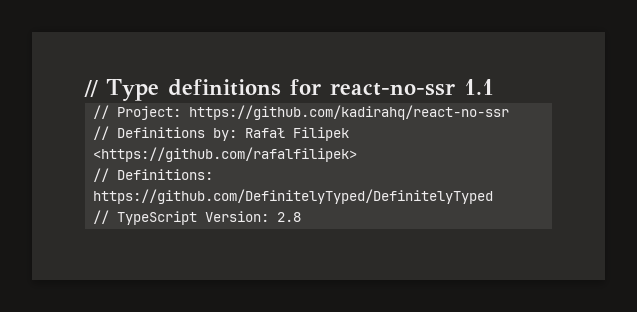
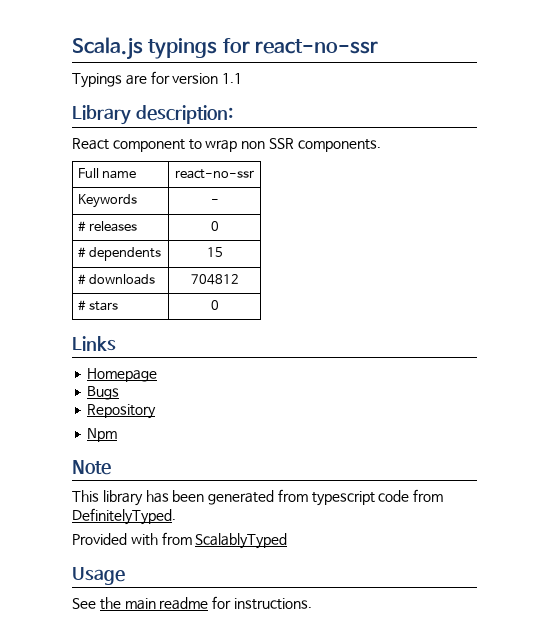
- // Type definitions for react-no-ssr 1.1
- // Project: https://github.com/kadirahq/react-no-ssr
- // Definitions by: Rafał Filipek <https://github.com/rafalfilipek>
- // Definitions: https://github.com/DefinitelyTyped/DefinitelyTyped
- // TypeScript Version: 2.8
+ Scala.js typings for react-no-ssr
+ Typings are for version 1.1
+ Library description:
+ React component to wrap non SSR components.
+ Full name | react-no-ssr
+ Keywords | -
+ # releases | 0
+ # dependents | 15
+ # downloads | 704812
+ # stars | 0
+ Links
+ Homepage
+ Bugs
+ Repository
+ Npm
+ Note
+ This library has been generated from typescript code from DefinitelyTyped.
+ Provided with from ScalablyTyped
+ Usage
+ See the main readme for instructions.

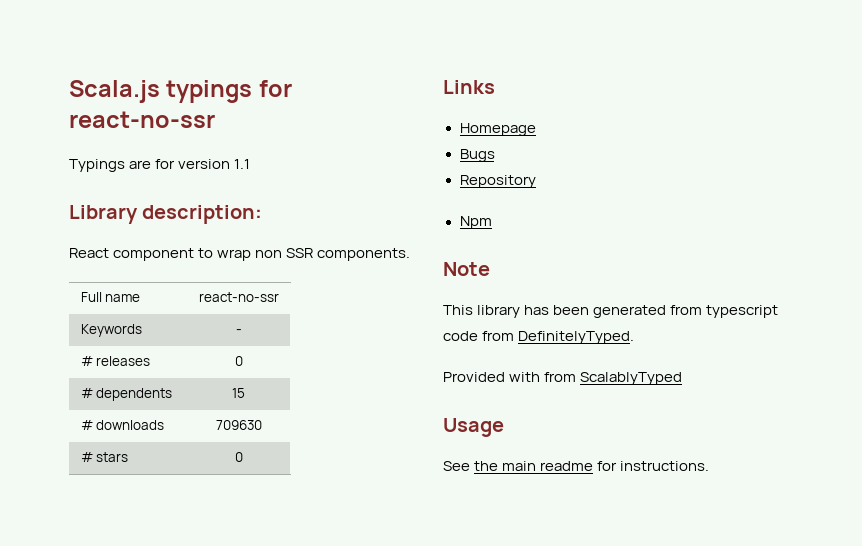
- # downloads | 704812
+ # downloads | 709630

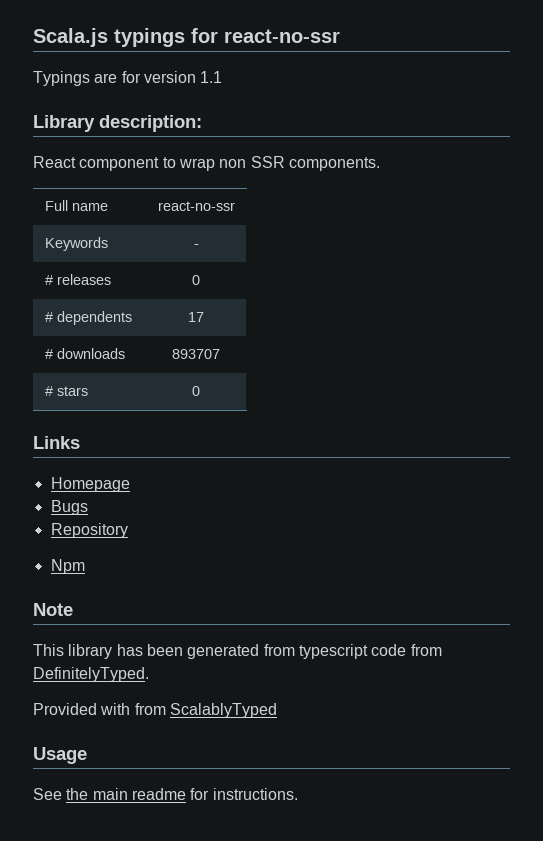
- # dependents | 15
+ # dependents | 17
- # downloads | 709630
+ # downloads | 893707

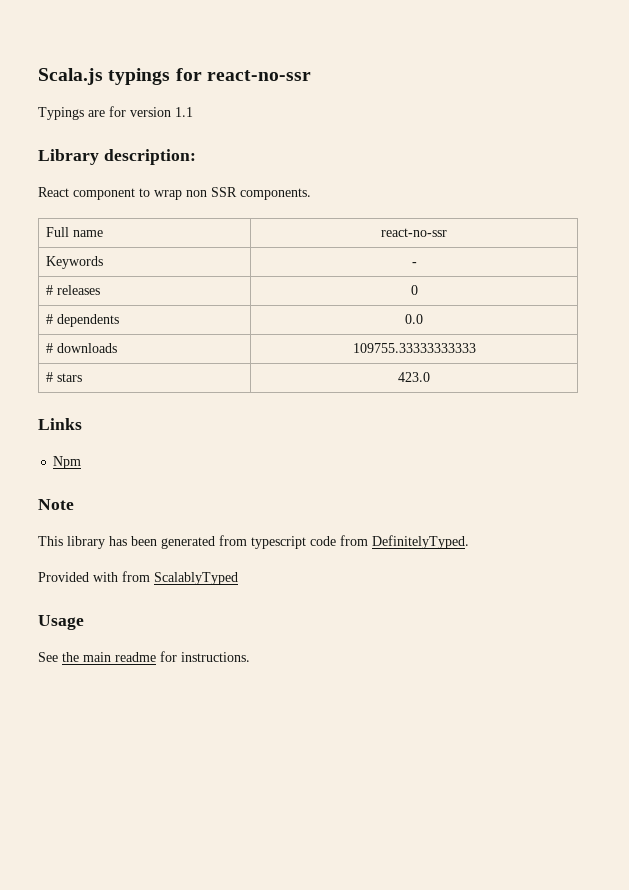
- # dependents | 17
+ # dependents | 0.0
- # downloads | 893707
+ # downloads | 109755.33333333333
- # stars | 0
+ # stars | 423.0
- Homepage
- Bugs
- Repository

